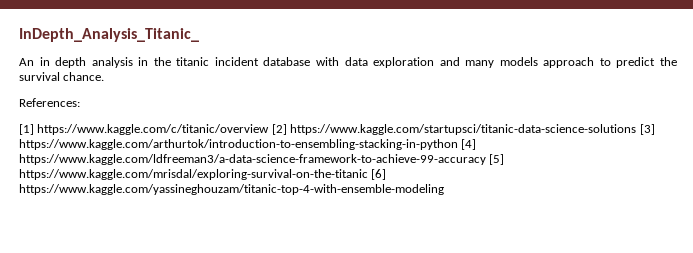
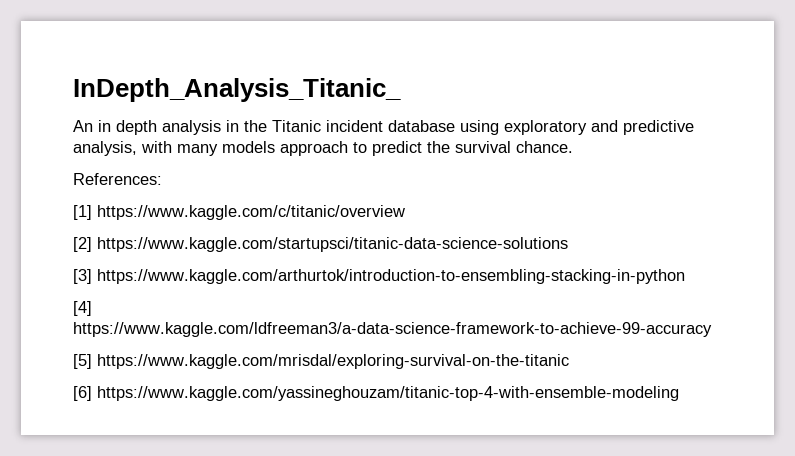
- An in depth analysis in the titanic incident database with data exploration and many models approach to predict the survival chance.
+ An in depth analysis in the Titanic incident database using exploratory and predictive analysis, with many models approach to predict the survival chance.
- [1] https://www.kaggle.com/c/titanic/overview [2] https://www.kaggle.com/startupsci/titanic-data-science-solutions [3] https://www.kaggle.com/arthurtok/introduction-to-ensembling-stacking-in-python [4] https://www.kaggle.com/ldfreeman3/a-data-science-framework-to-achieve-99-accuracy [5] https://www.kaggle.com/mrisdal/exploring-survival-on-the-titanic [6] https://www.kaggle.com/yassineghouzam/titanic-top-4-with-ensemble-modeling
+ [1] https://www.kaggle.com/c/titanic/overview
+ [2] https://www.kaggle.com/startupsci/titanic-data-science-solutions
+ [3] https://www.kaggle.com/arthurtok/introduction-to-ensembling-stacking-in-python
+ [4] https://www.kaggle.com/ldfreeman3/a-data-science-framework-to-achieve-99-accuracy
+ [5] https://www.kaggle.com/mrisdal/exploring-survival-on-the-titanic
+ [6] https://www.kaggle.com/yassineghouzam/titanic-top-4-with-ensemble-modeling

